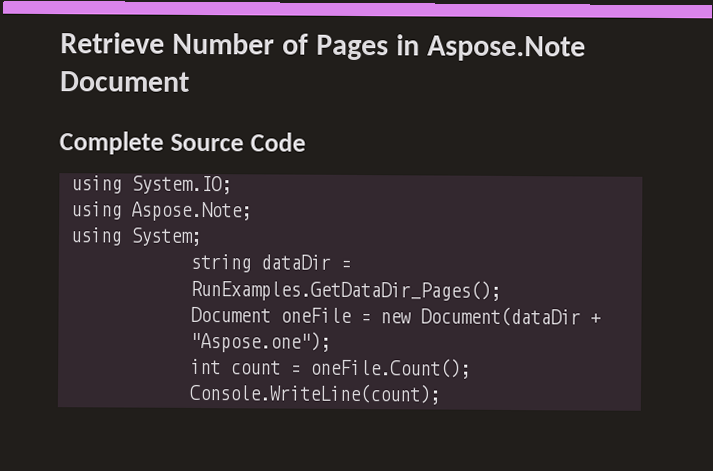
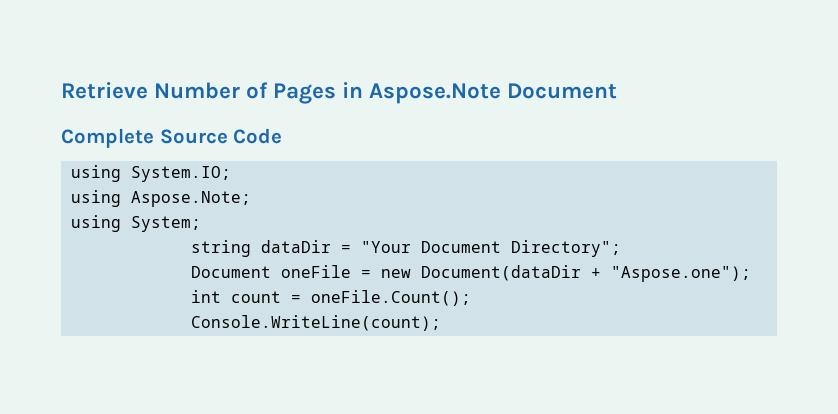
- string dataDir = RunExamples.GetDataDir_Pages();
+ string dataDir = "Your Document Directory";

